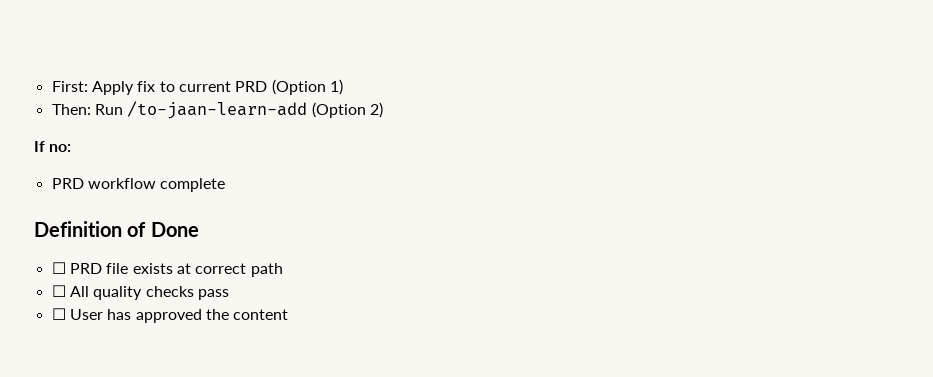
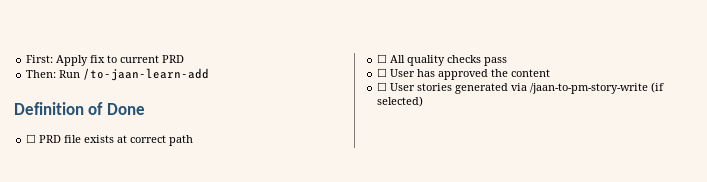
- First: Apply fix to current PRD (Option 1)
+ First: Apply fix to current PRD
- Then: Run /to-jaan-learn-add (Option 2)
- If no:
- PRD workflow complete
+ Then: Run /to-jaan-learn-add
+ ☐ User stories generated via /jaan-to-pm-story-write (if selected)

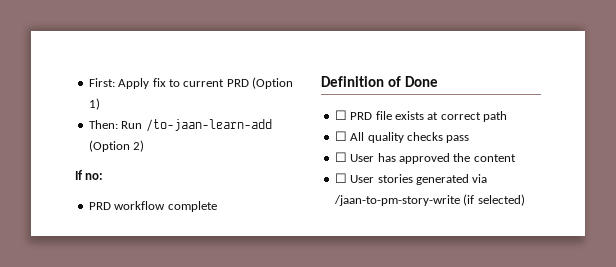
- First: Apply fix to current PRD
+ First: Apply fix to current PRD (Option 1)
- Then: Run /to-jaan-learn-add
+ Then: Run /to-jaan-learn-add (Option 2)
+ If no:
+ PRD workflow complete

